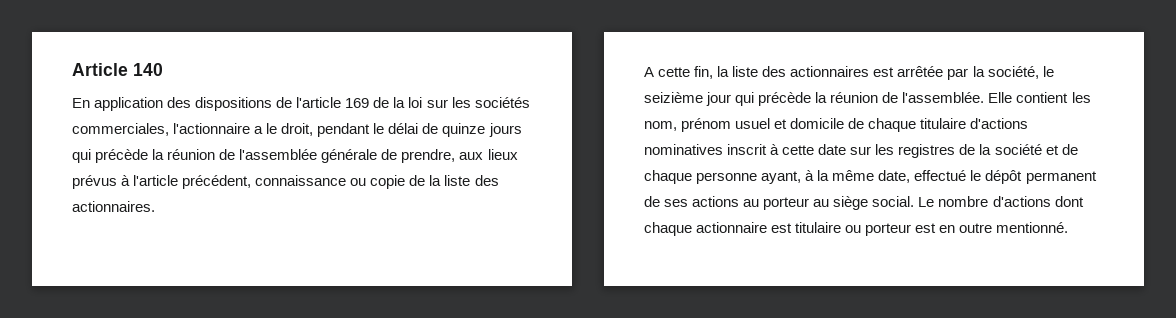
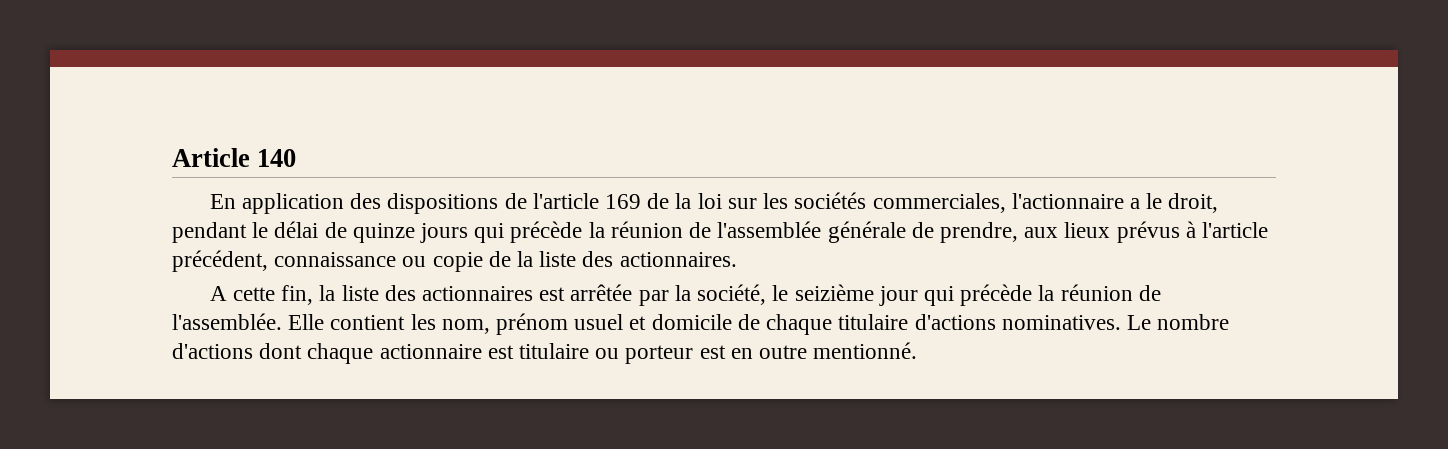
- Elle contient les nom, prénom usuel et domicile de chaque titulaire d'actions nominatives inscrit à cette date sur les registres de la société et de chaque personne ayant, à la même date, effectué le dépôt permanent de ses actions au porteur au siège social.
+ Elle contient les nom, prénom usuel et domicile de chaque titulaire d'actions nominatives.

